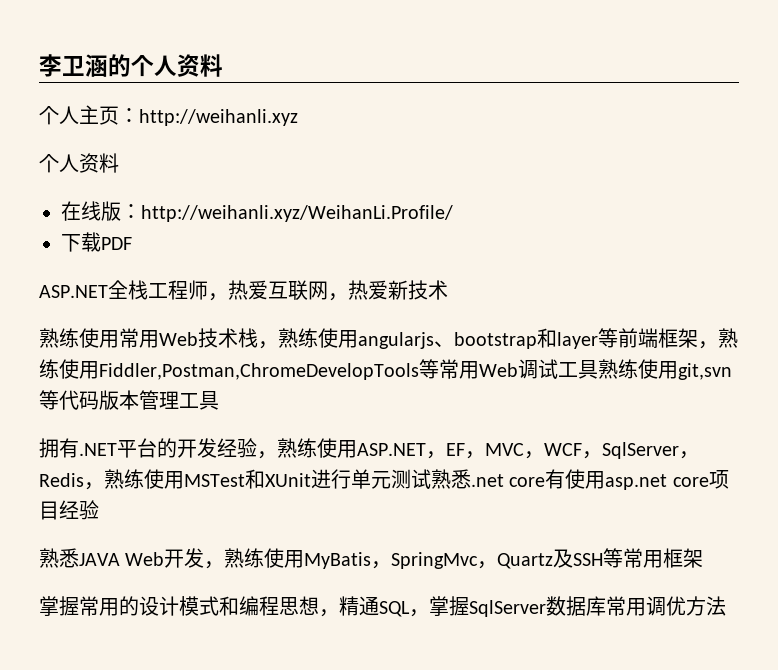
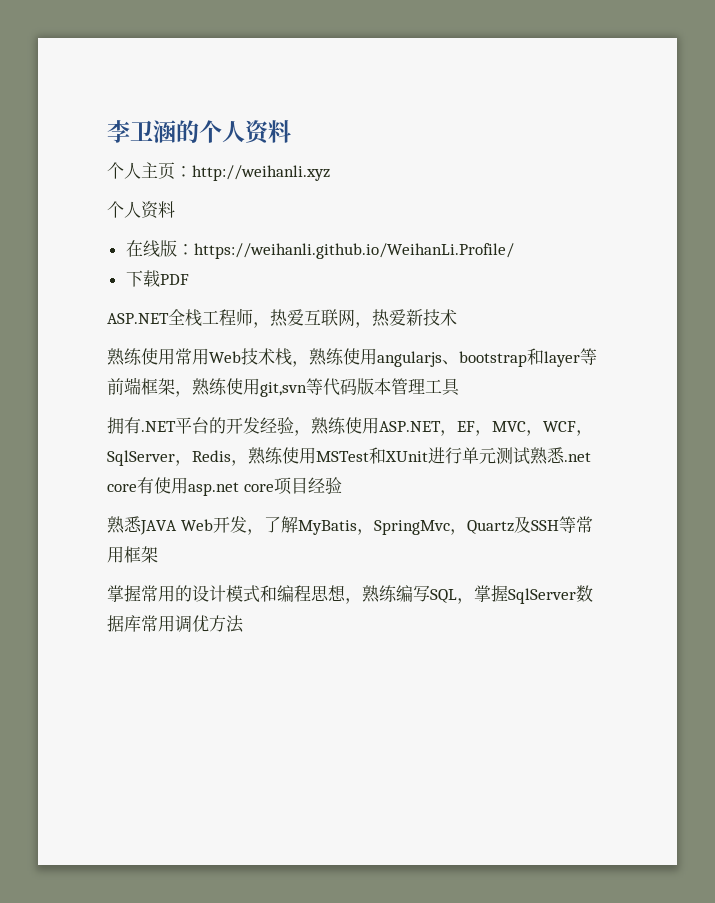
- 在线版：http://weihanli.xyz/WeihanLi.Profile/
+ 在线版：https://weihanli.github.io/WeihanLi.Profile/
- 熟练使用常用Web技术栈，熟练使用angularjs、bootstrap和layer等前端框架，熟练使用Fiddler,Postman,ChromeDevelopTools等常用Web调试工具熟练使用git,svn等代码版本管理工具
+ 熟练使用常用Web技术栈，熟练使用angularjs、bootstrap和layer等前端框架，熟练使用git,svn等代码版本管理工具
- 熟悉JAVA Web开发，熟练使用MyBatis，SpringMvc，Quartz及SSH等常用框架
+ 熟悉JAVA Web开发，了解MyBatis，SpringMvc，Quartz及SSH等常用框架
- 掌握常用的设计模式和编程思想，精通SQL，掌握SqlServer数据库常用调优方法
+ 掌握常用的设计模式和编程思想，熟练编写SQL，掌握SqlServer数据库常用调优方法

